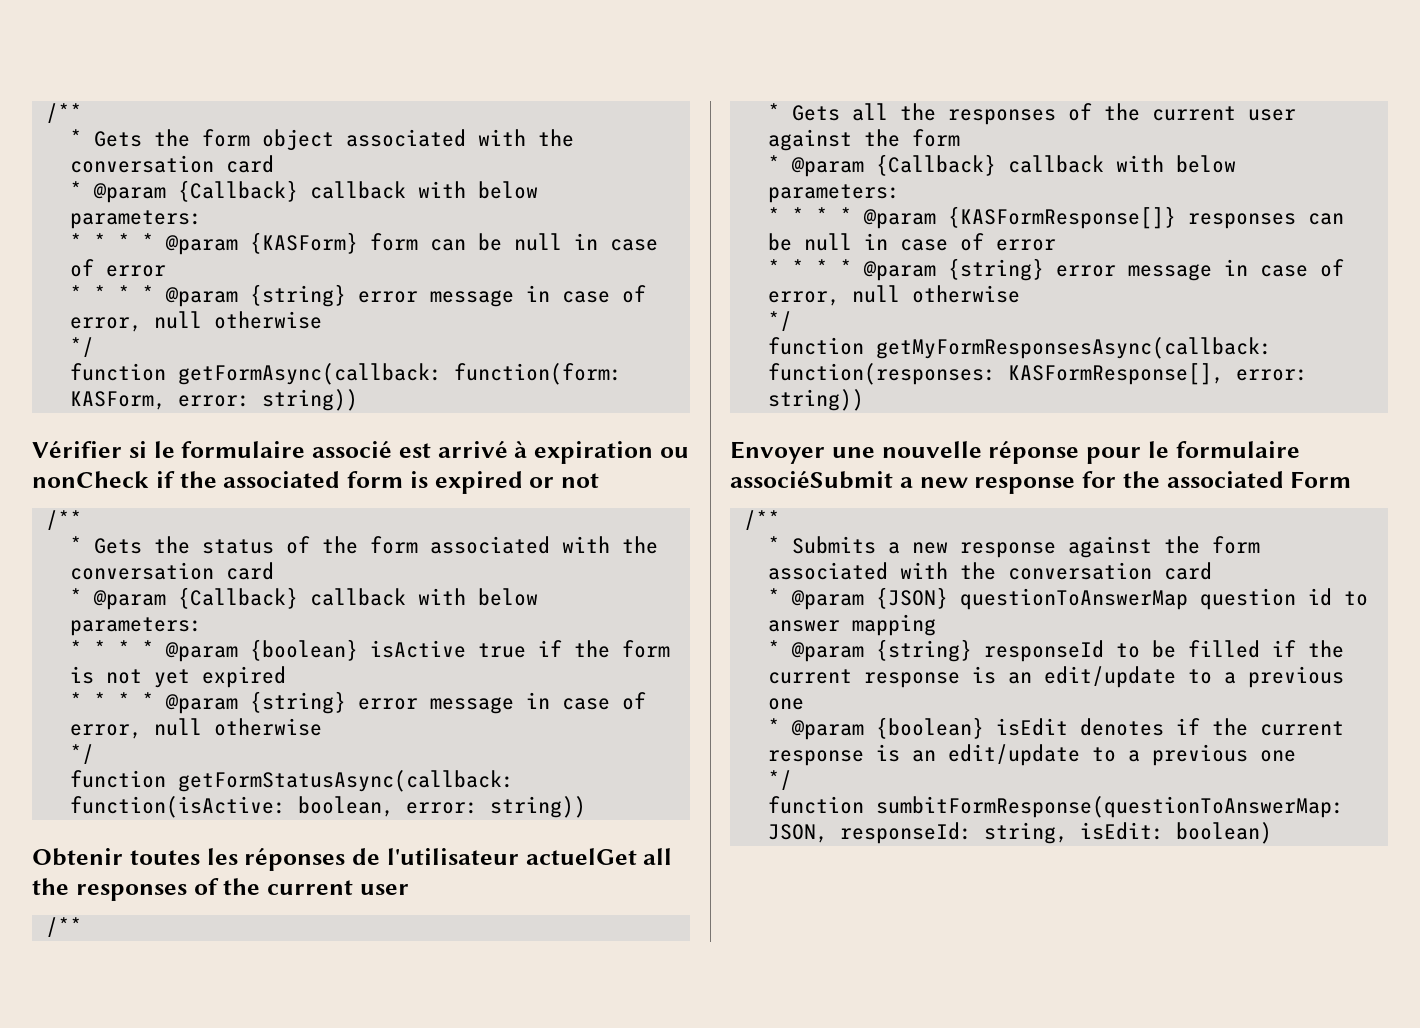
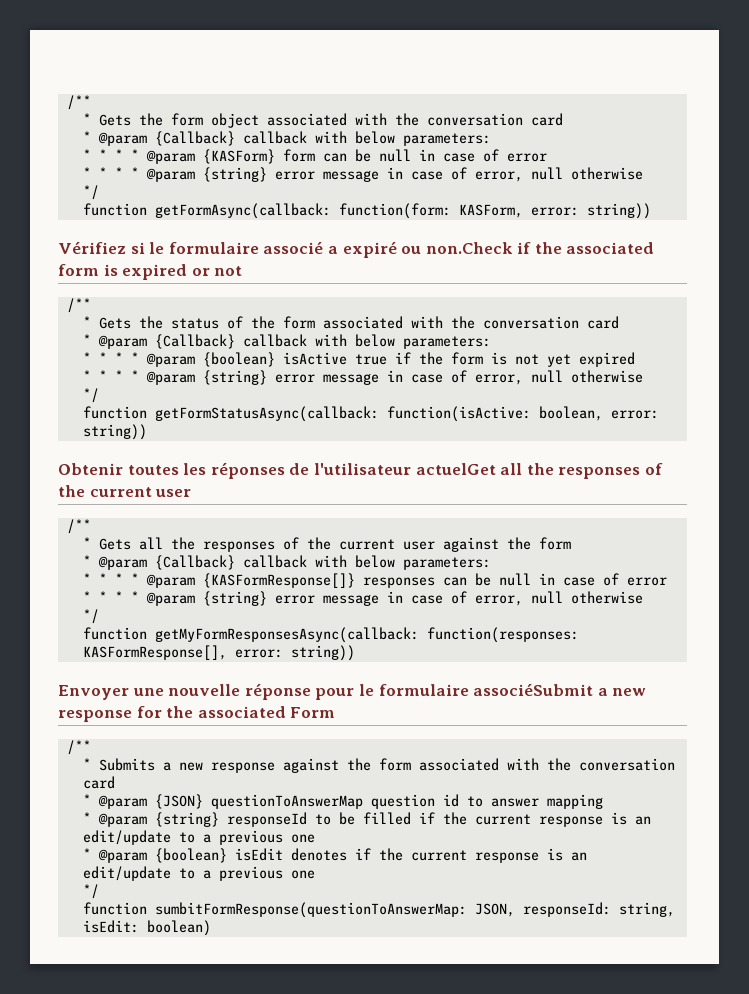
- Vérifier si le formulaire associé est arrivé à expiration ou nonCheck if the associated form is expired or not
+ Vérifiez si le formulaire associé a expiré ou non.Check if the associated form is expired or not

